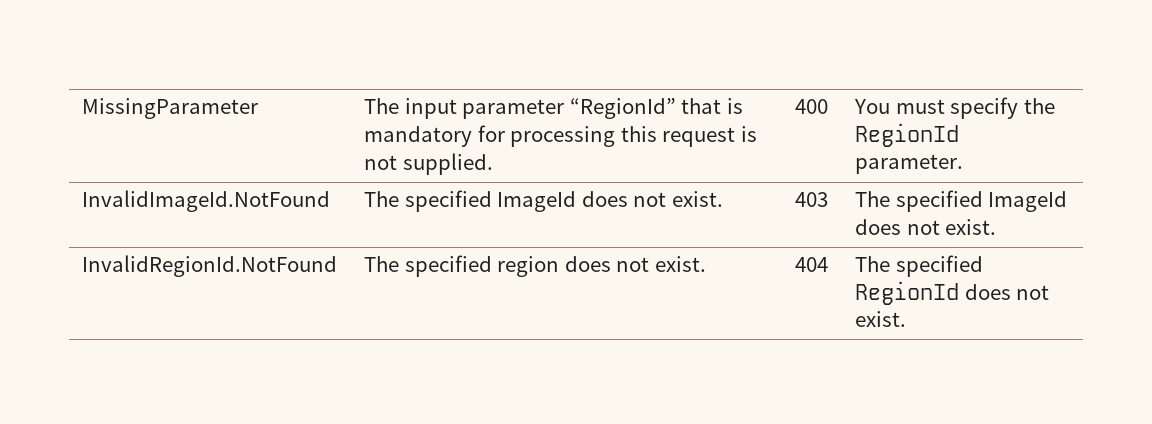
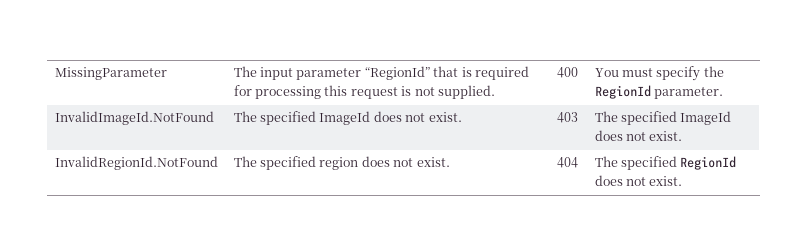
- MissingParameter | The input parameter “RegionId” that is mandatory for processing this request is not supplied. | 400 | You must specify the RegionId parameter.
+ MissingParameter | The input parameter “RegionId” that is required for processing this request is not supplied. | 400 | You must specify the RegionId parameter.

